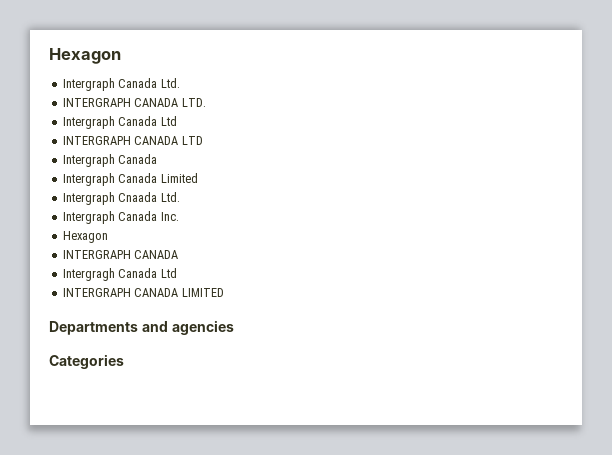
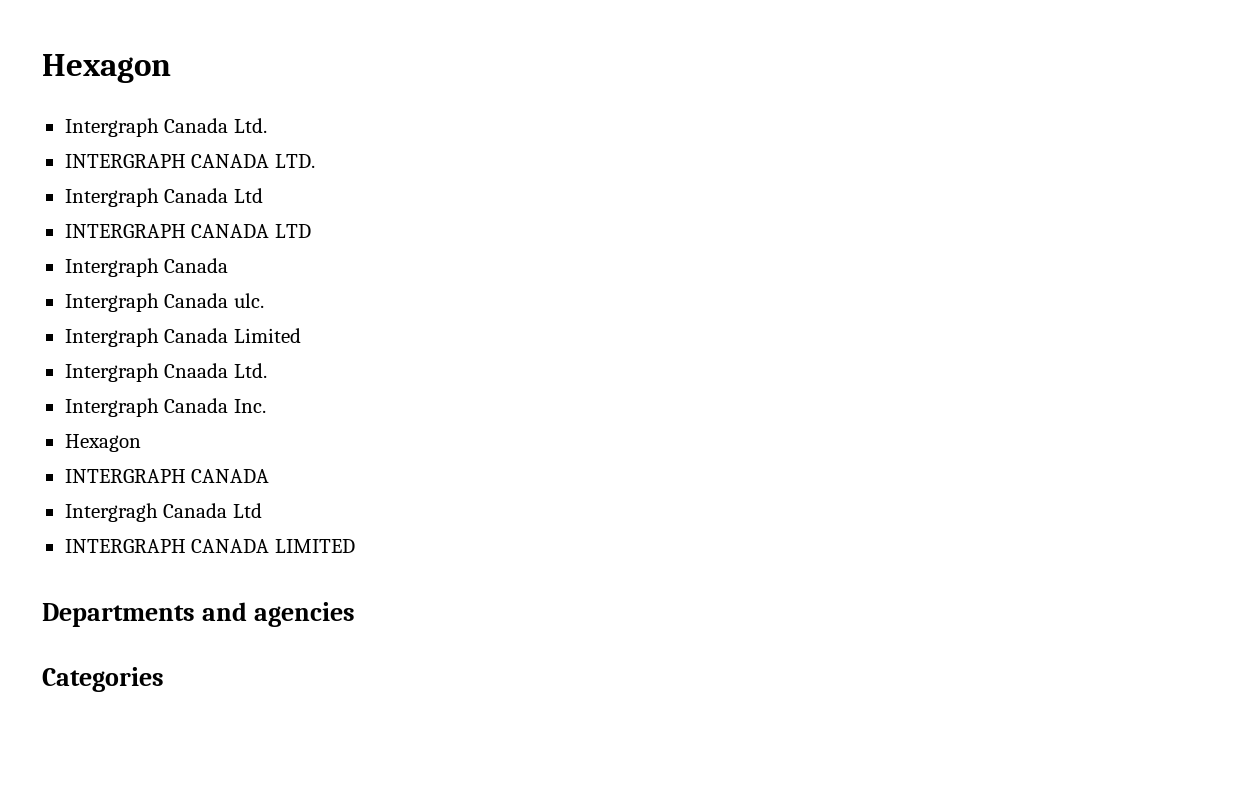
+ Intergraph Canada ulc.

